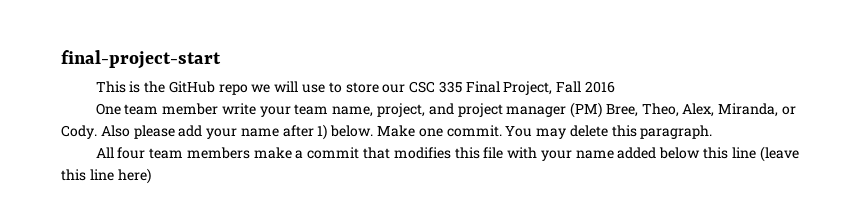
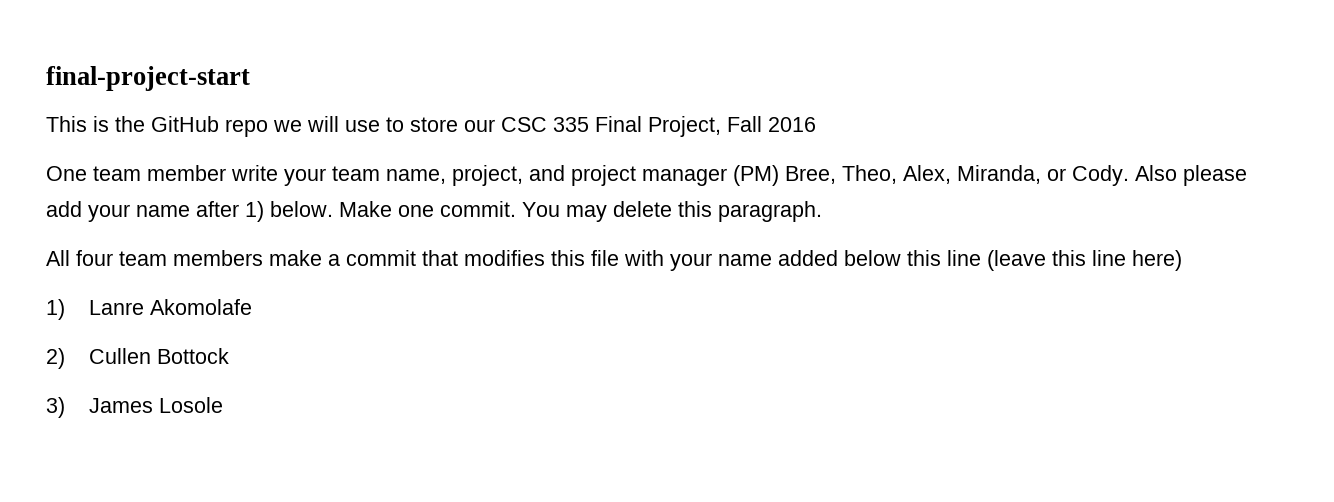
+ 1) Lanre Akomolafe
+ 2) Cullen Bottock
+ 3) James Losole

